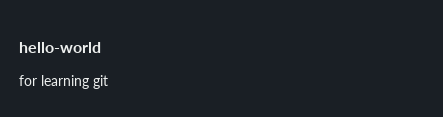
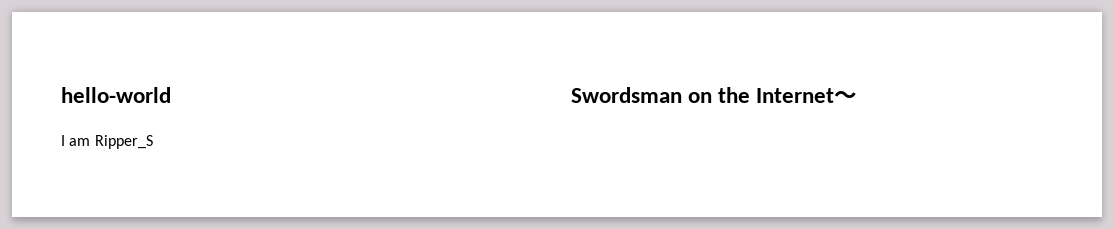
- for learning git
+ I am Ripper_S
+ Swordsman on the Internet～

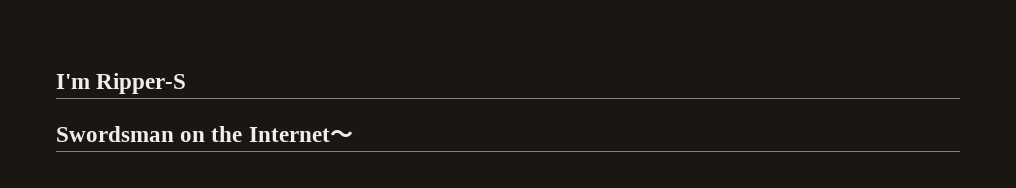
- hello-world
- I am Ripper_S
+ I'm Ripper-S

